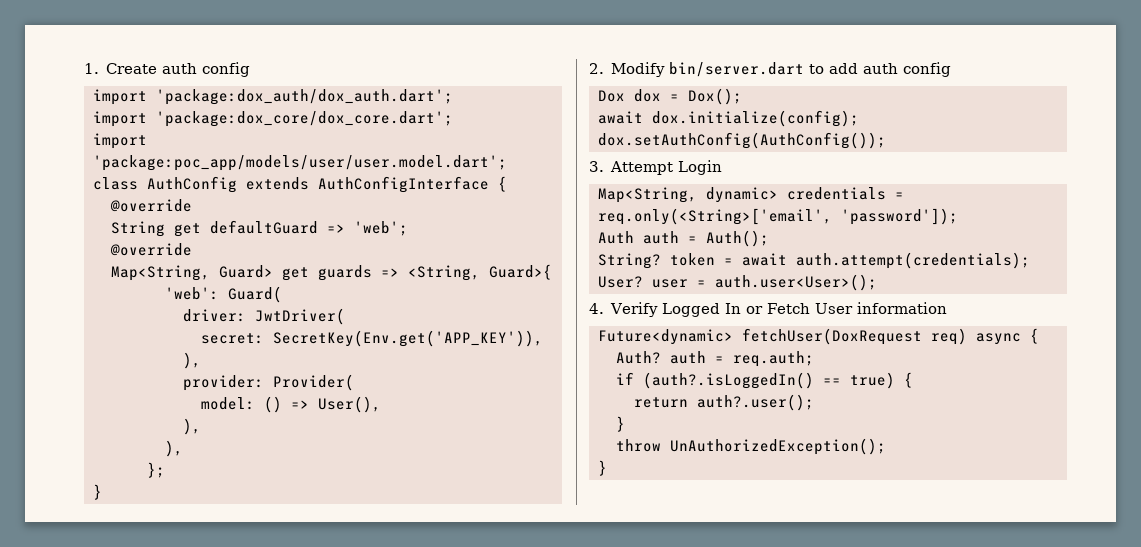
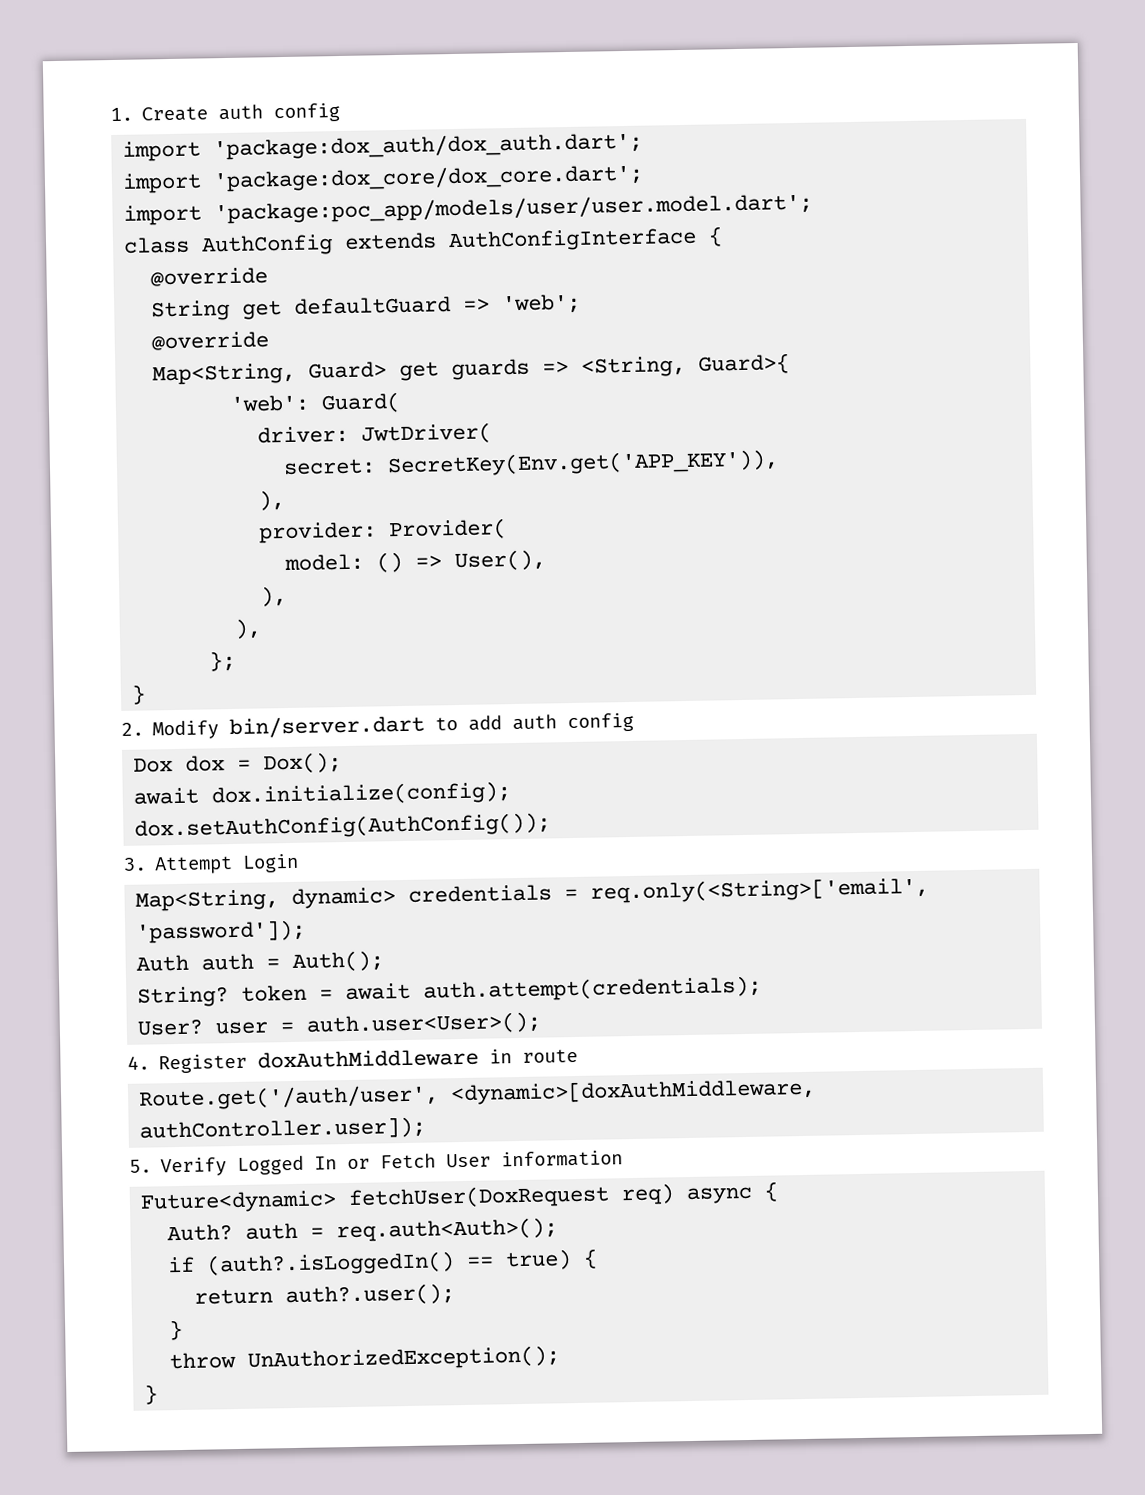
- 4. Verify Logged In or Fetch User information
+ 4. Register doxAuthMiddleware in route
+ Route.get('/auth/user', <dynamic>[doxAuthMiddleware, authController.user]);
+ 5. Verify Logged In or Fetch User information
- Auth? auth = req.auth;
+ Auth? auth = req.auth<Auth>();

